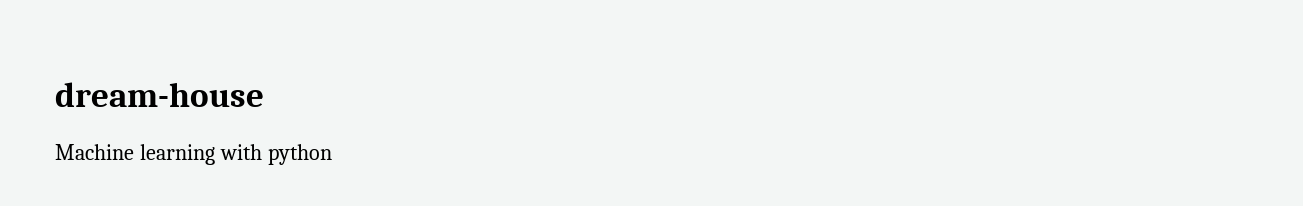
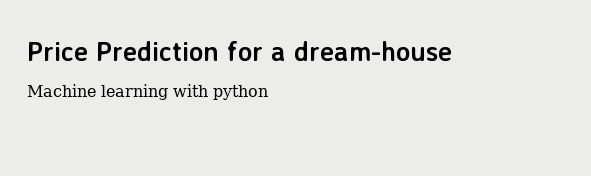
- dream-house
+ Price Prediction for a dream-house

